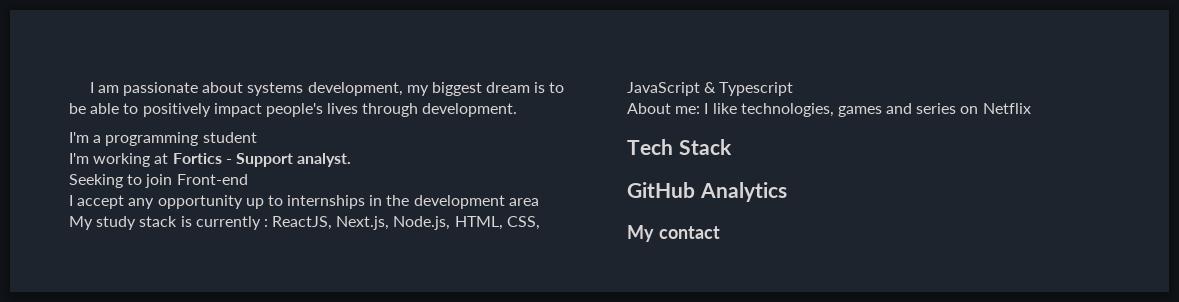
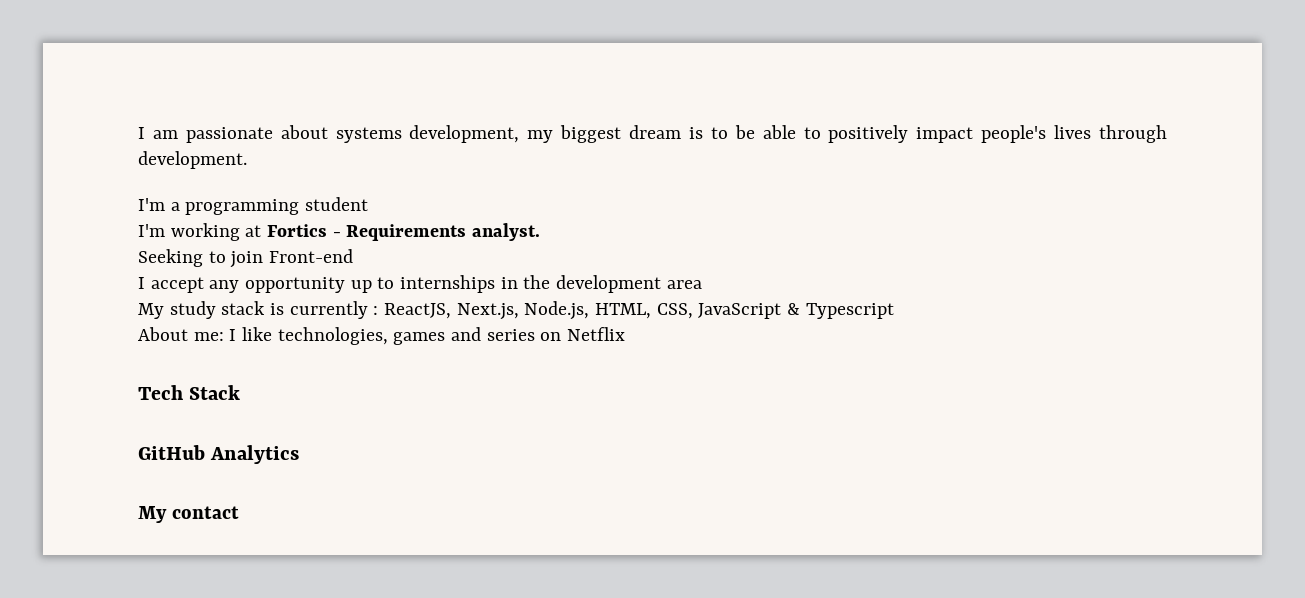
- I'm working at Fortics - Support analyst.
+ I'm working at Fortics - Requirements analyst.

